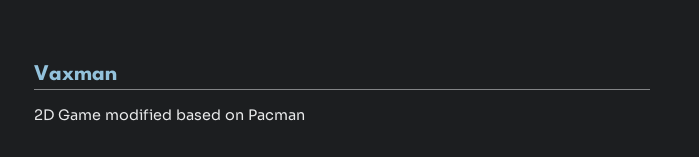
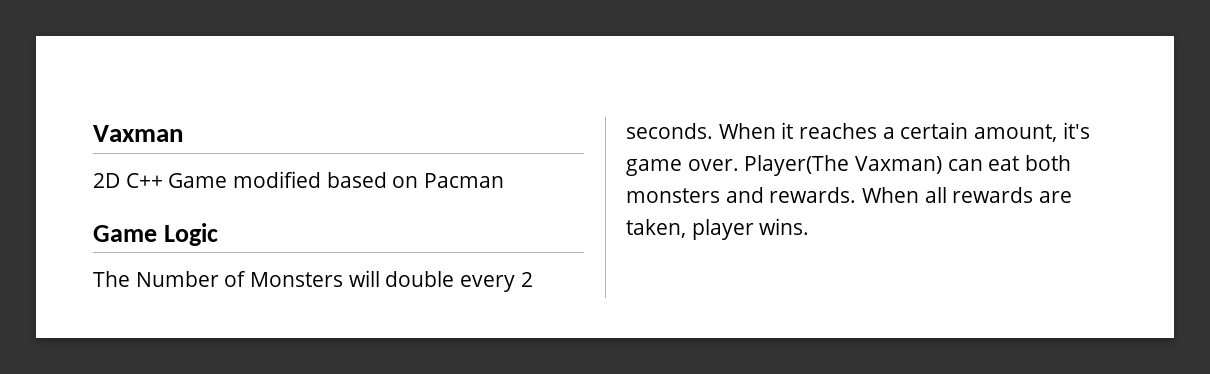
- 2D Game modified based on Pacman
+ 2D C++ Game modified based on Pacman
+ Game Logic
+ The Number of Monsters will double every 2 seconds. When it reaches a certain amount, it's game over. Player(The Vaxman) can eat both monsters and rewards. When all rewards are taken, player wins.

